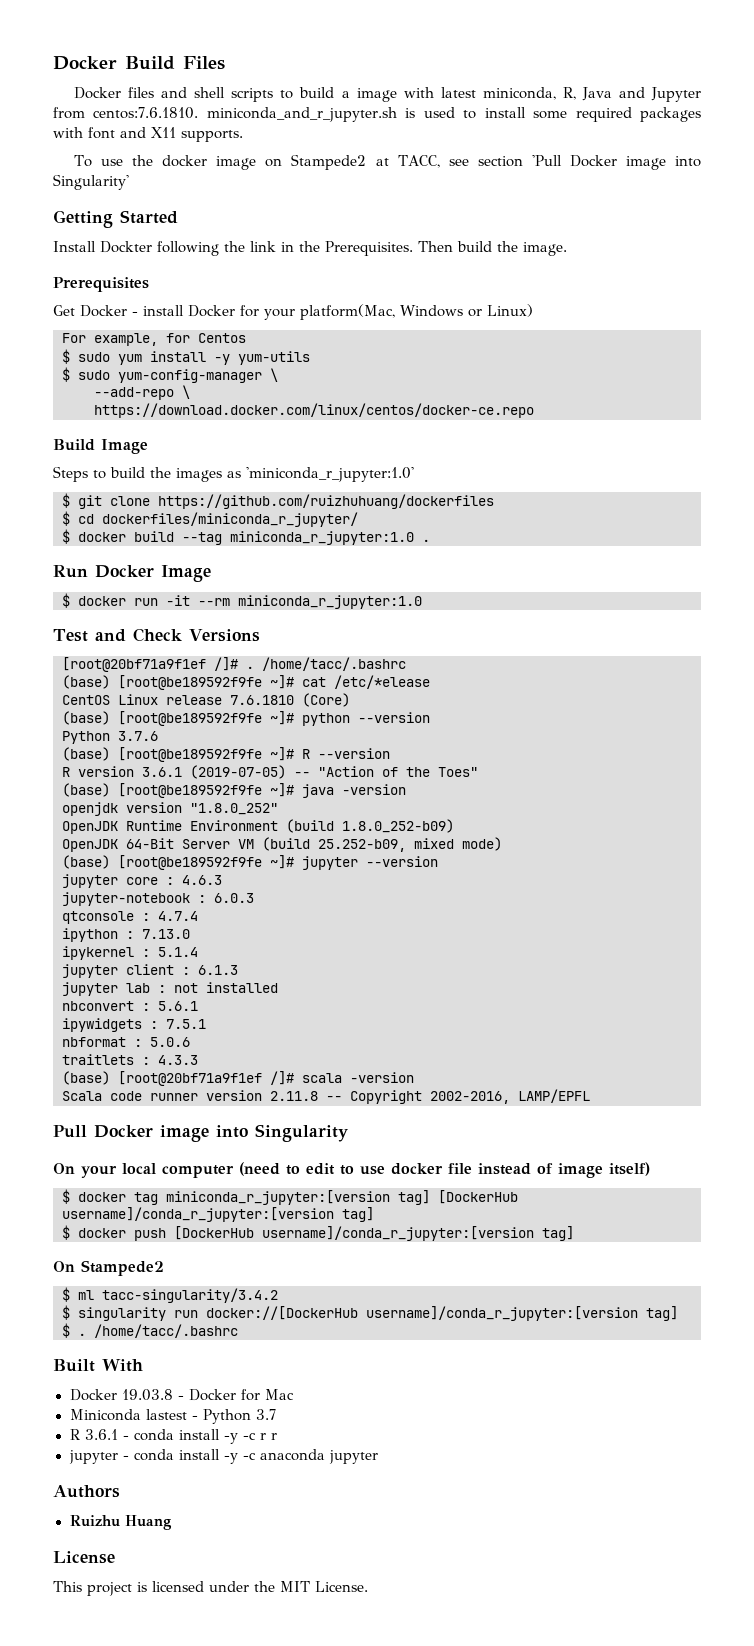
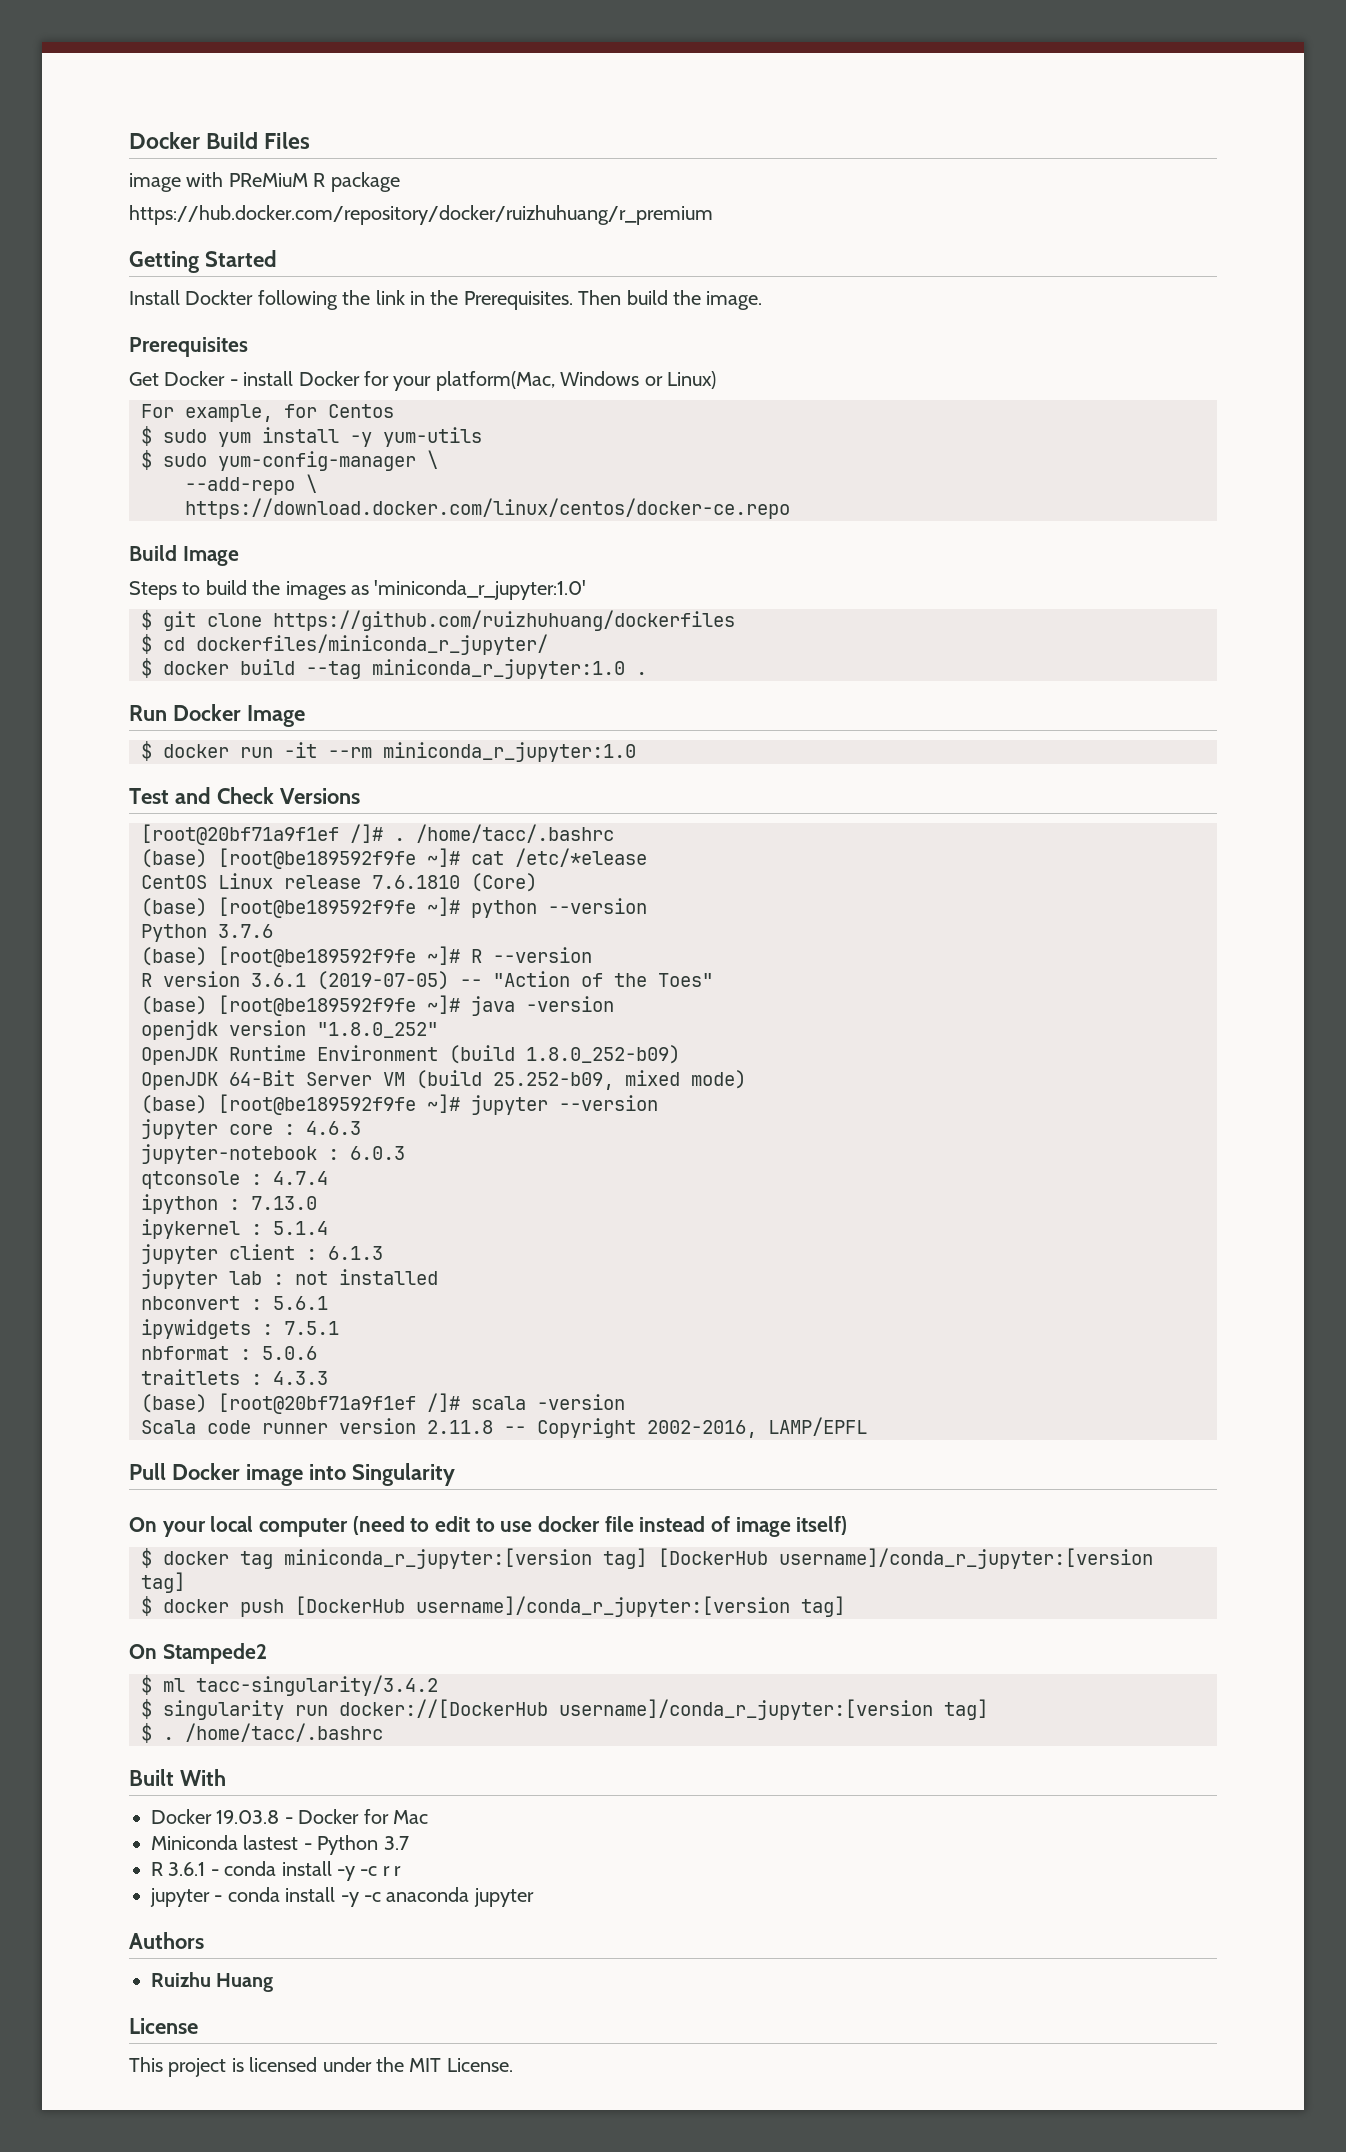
- Docker files and shell scripts to build a image with latest miniconda, R, Java and Jupyter from centos:7.6.1810. miniconda_and_r_jupyter.sh is used to install some required packages with font and X11 supports.
- To use the docker image on Stampede2 at TACC, see section 'Pull Docker image into Singularity'
+ image with PReMiuM R package
+ https://hub.docker.com/repository/docker/ruizhuhuang/r_premium

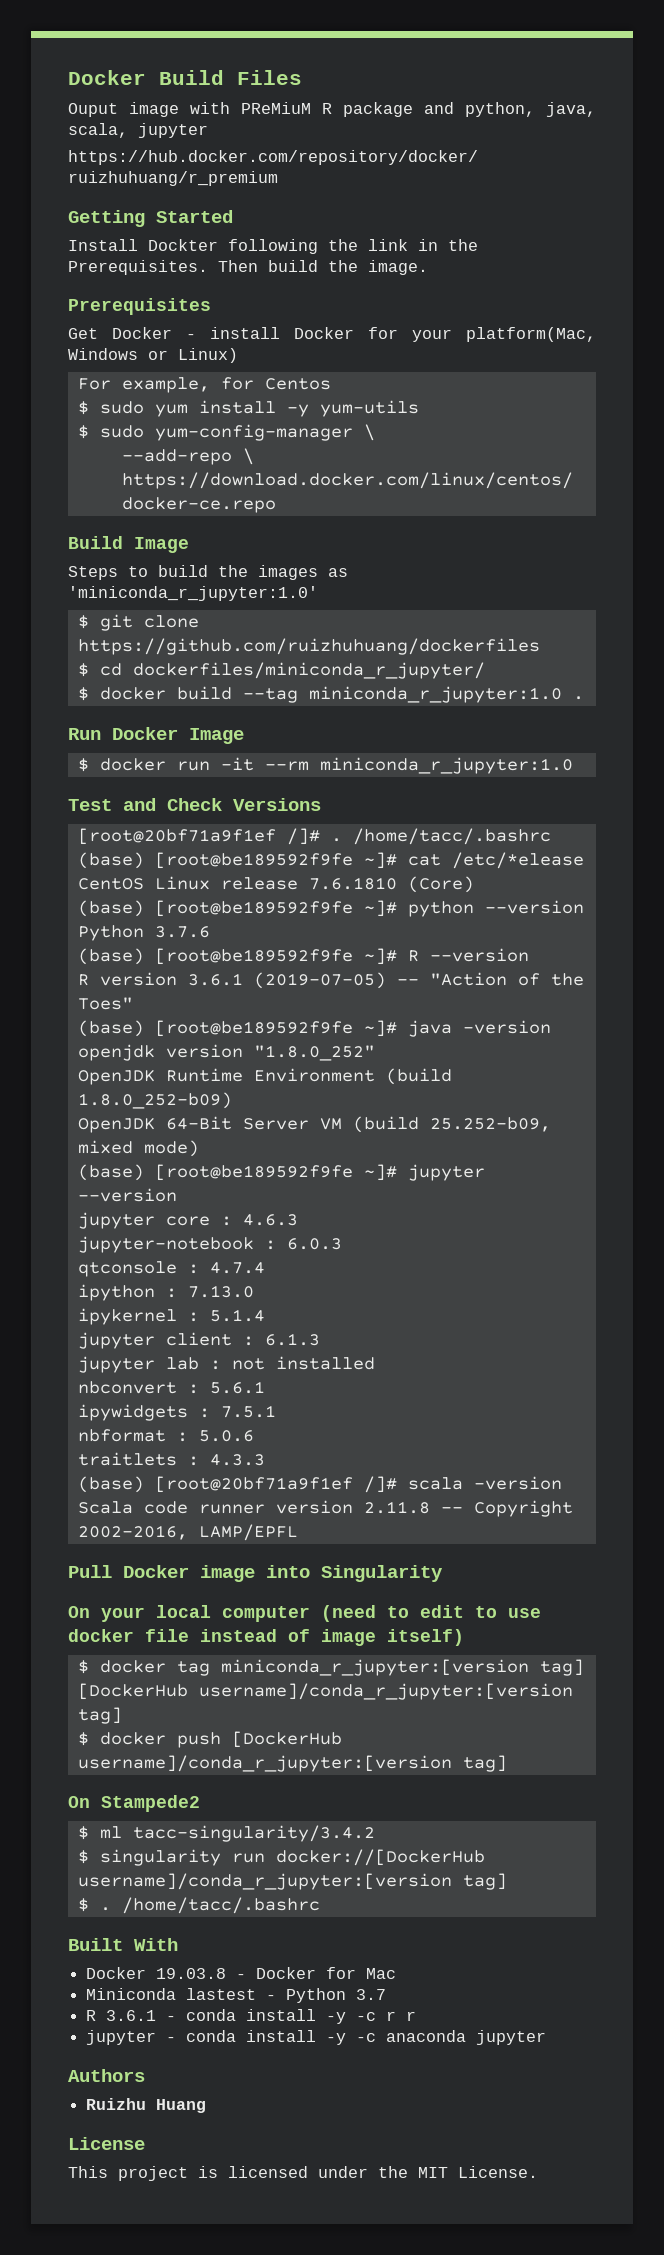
- image with PReMiuM R package
+ Ouput image with PReMiuM R package and python, java, scala, jupyter

